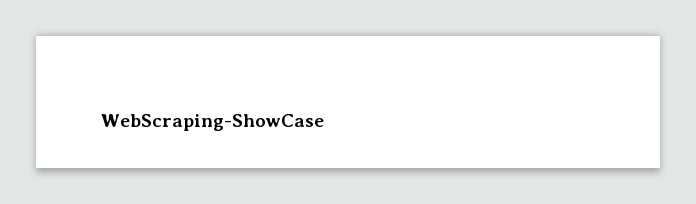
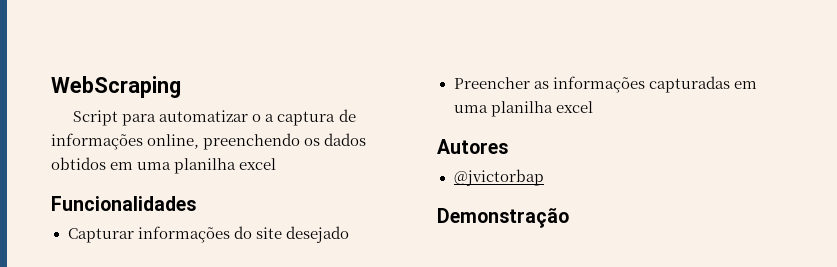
- WebScraping-ShowCase
+ WebScraping
+ Script para automatizar o a captura de informações online, preenchendo os dados obtidos em uma planilha excel
+ Funcionalidades
+ Capturar informações do site desejado
+ Preencher as informações capturadas em uma planilha excel
+ Autores
+ @jvictorbap
+ Demonstração

